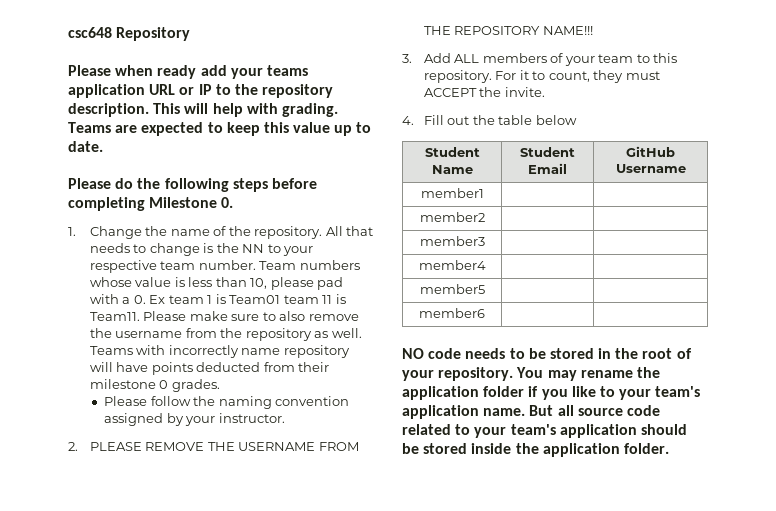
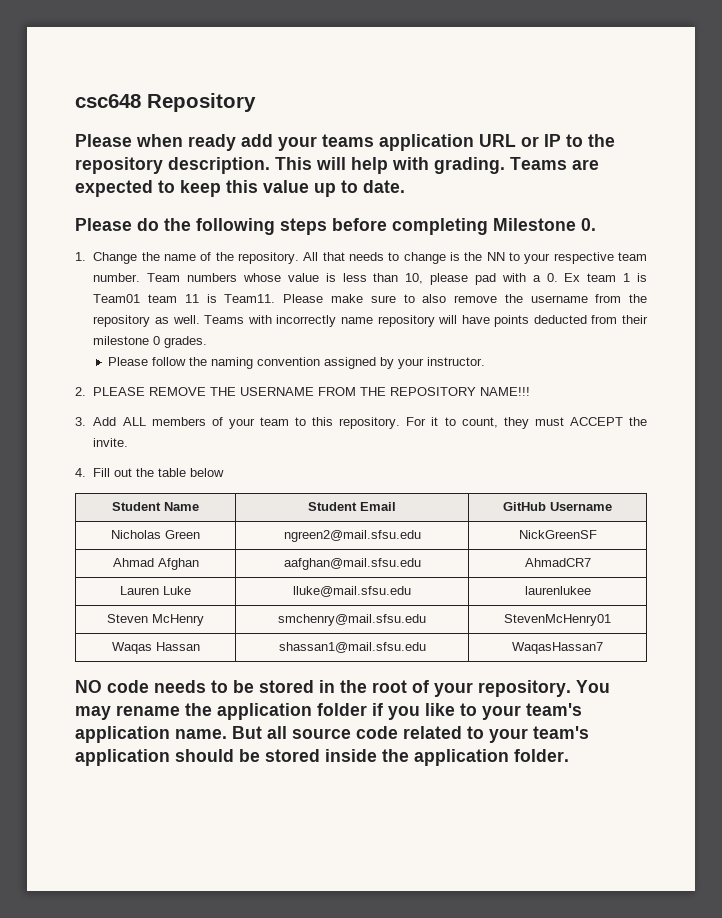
- member1 | |
- member2 | |
- member3 | |
- member4 | |
- member5 | |
- member6 | |
+ Nicholas Green | ngreen2@mail.sfsu.edu | NickGreenSF
+ Ahmad Afghan | aafghan@mail.sfsu.edu | AhmadCR7
+ Lauren Luke | lluke@mail.sfsu.edu | laurenlukee
+ Steven McHenry | smchenry@mail.sfsu.edu | StevenMcHenry01
+ Waqas Hassan | shassan1@mail.sfsu.edu | WaqasHassan7

